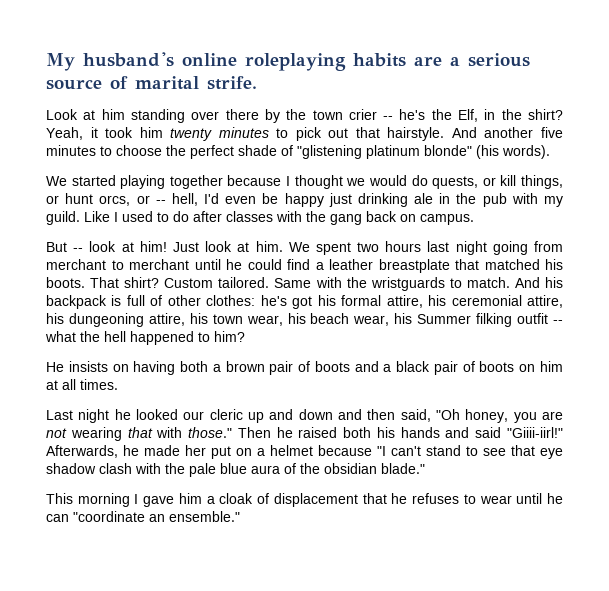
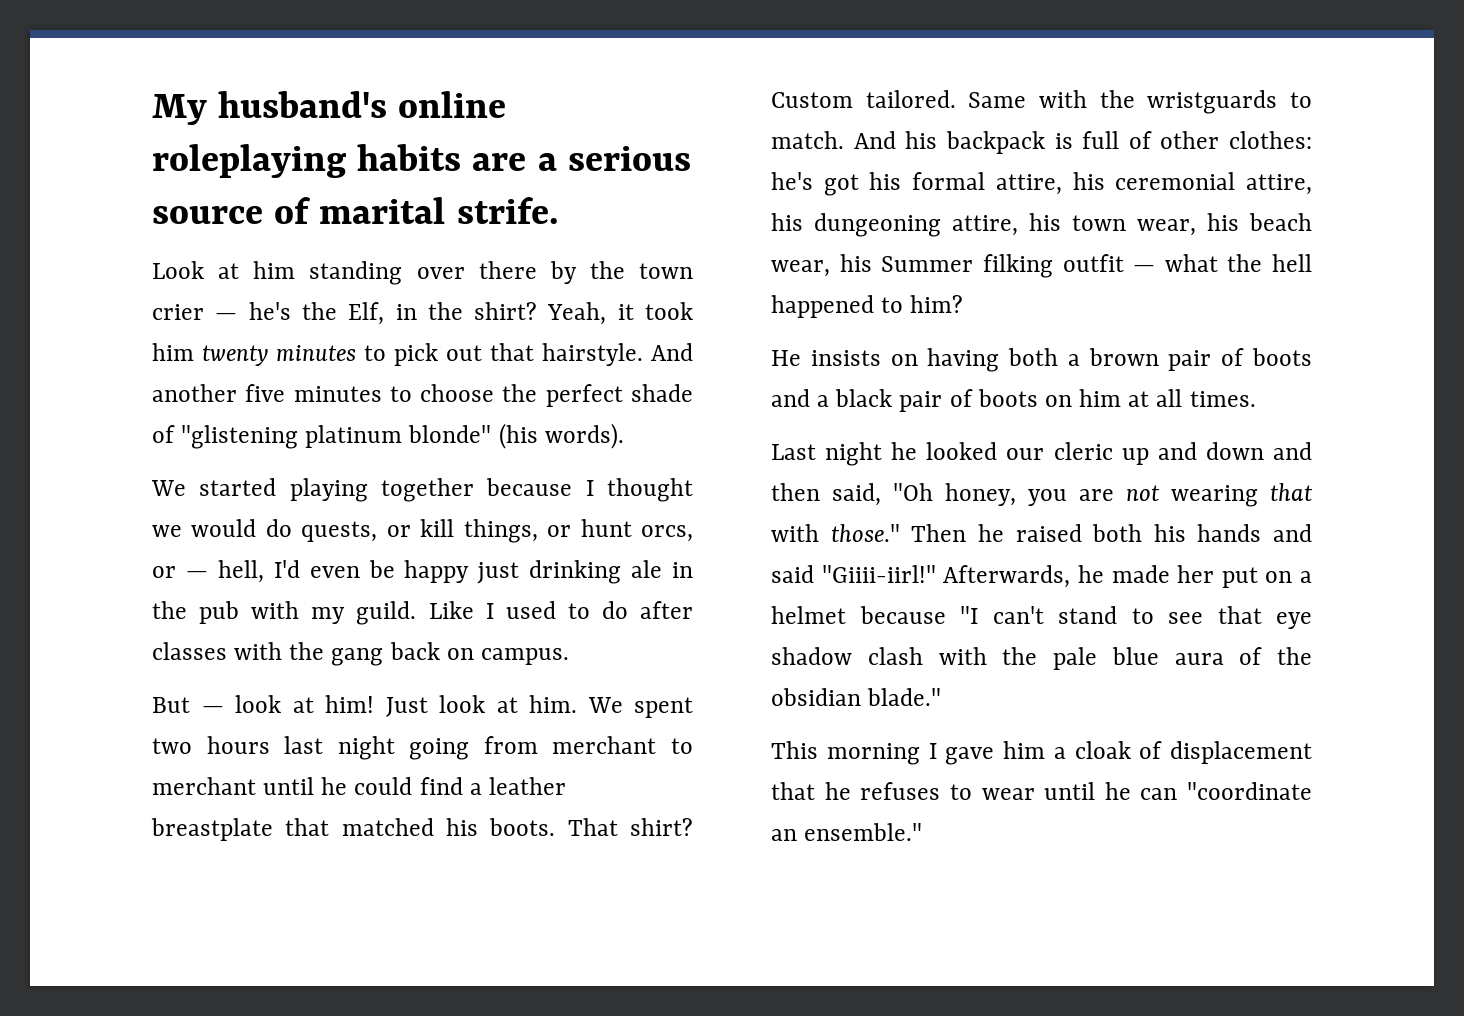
- Look at him standing over there by the town crier -- he's the Elf, in the shirt?
+ Look at him standing over there by the town crier — he's the Elf, in the shirt?
- We started playing together because I thought we would do quests, or kill things, or hunt orcs, or -- hell, I'd even be happy just drinking ale in the pub with my guild.
+ We started playing together because I thought we would do quests, or kill things, or hunt orcs, or — hell, I'd even be happy just drinking ale in the pub with my guild.
- But -- look at him!
+ But — look at him!
- And his backpack is full of other clothes: he's got his formal attire, his ceremonial attire, his dungeoning attire, his town wear, his beach wear, his Summer filking outfit -- what the hell happened to him?
+ And his backpack is full of other clothes: he's got his formal attire, his ceremonial attire, his dungeoning attire, his town wear, his beach wear, his Summer filking outfit — what the hell happened to him?

